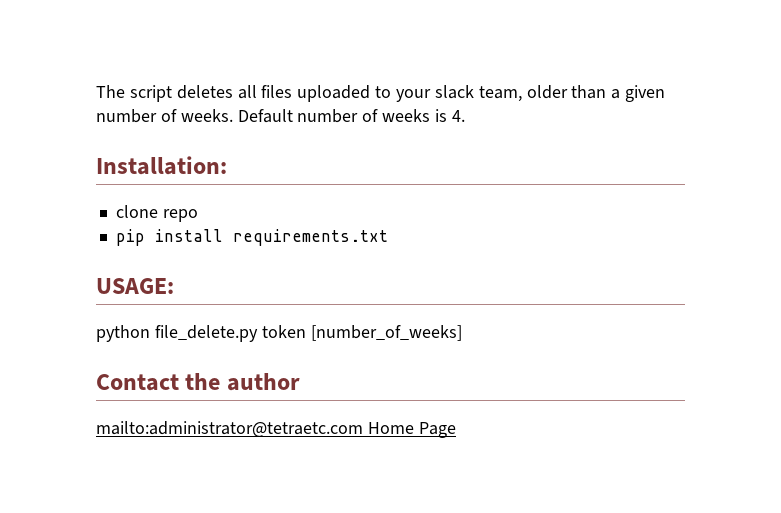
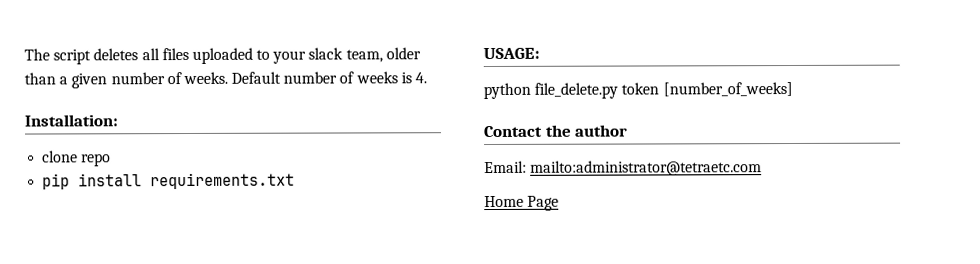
- mailto:administrator@tetraetc.com Home Page
+ Email: mailto:administrator@tetraetc.com
+ Home Page

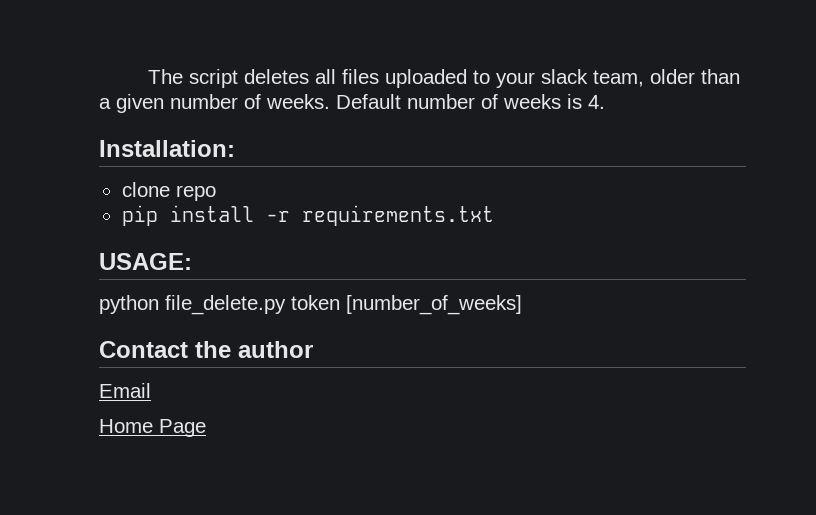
- pip install requirements.txt
+ pip install -r requirements.txt
- Email: mailto:administrator@tetraetc.com
+ Email

